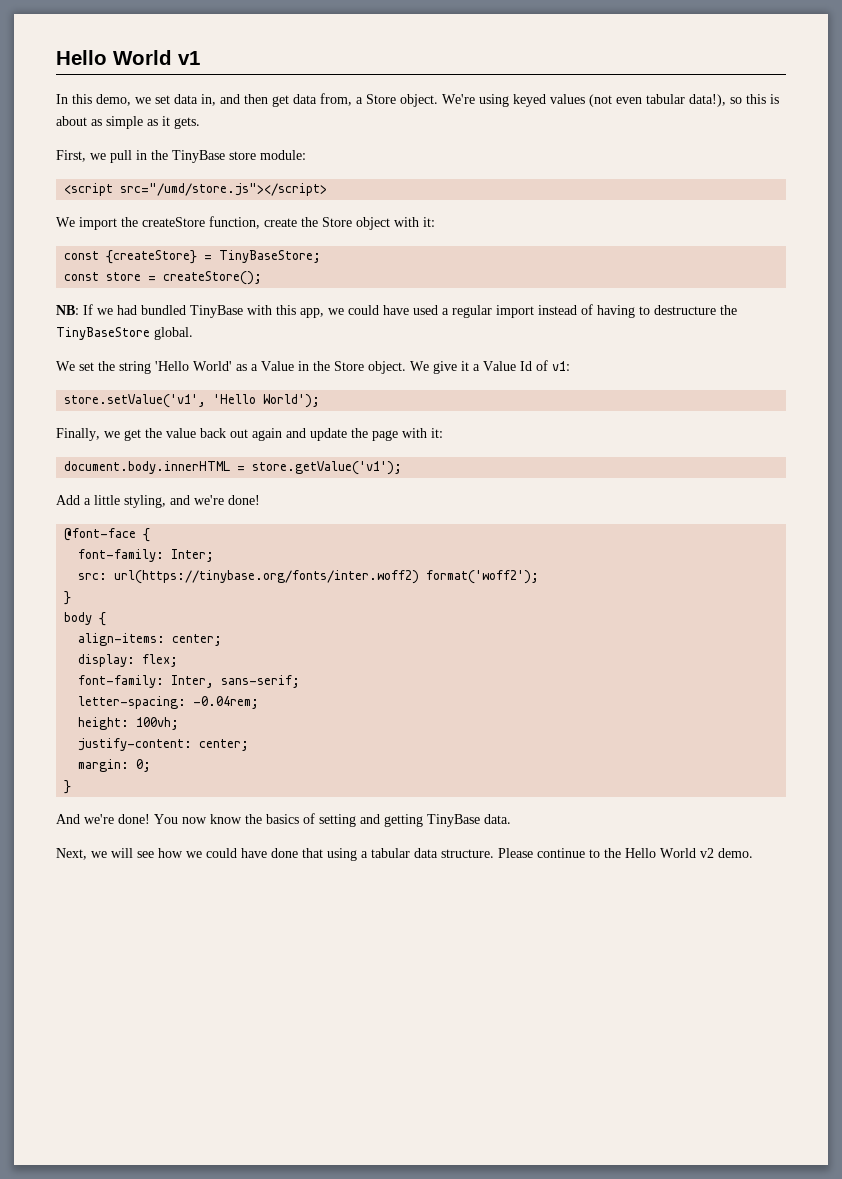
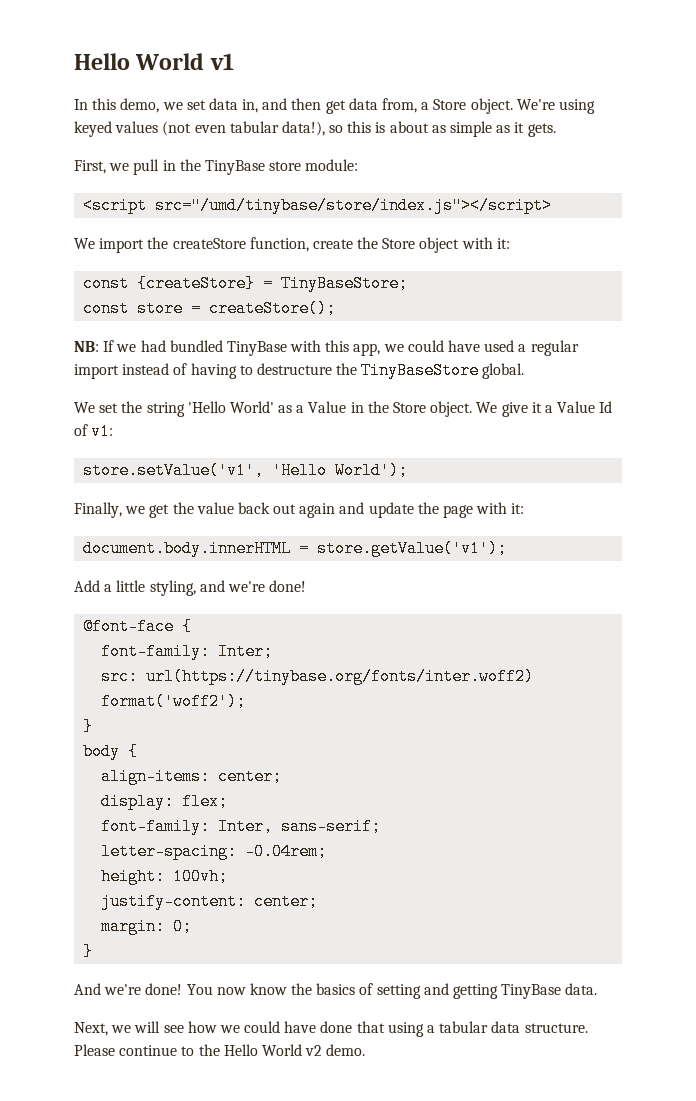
- <script src="/umd/store.js"></script>
+ <script src="/umd/tinybase/store/index.js"></script>

